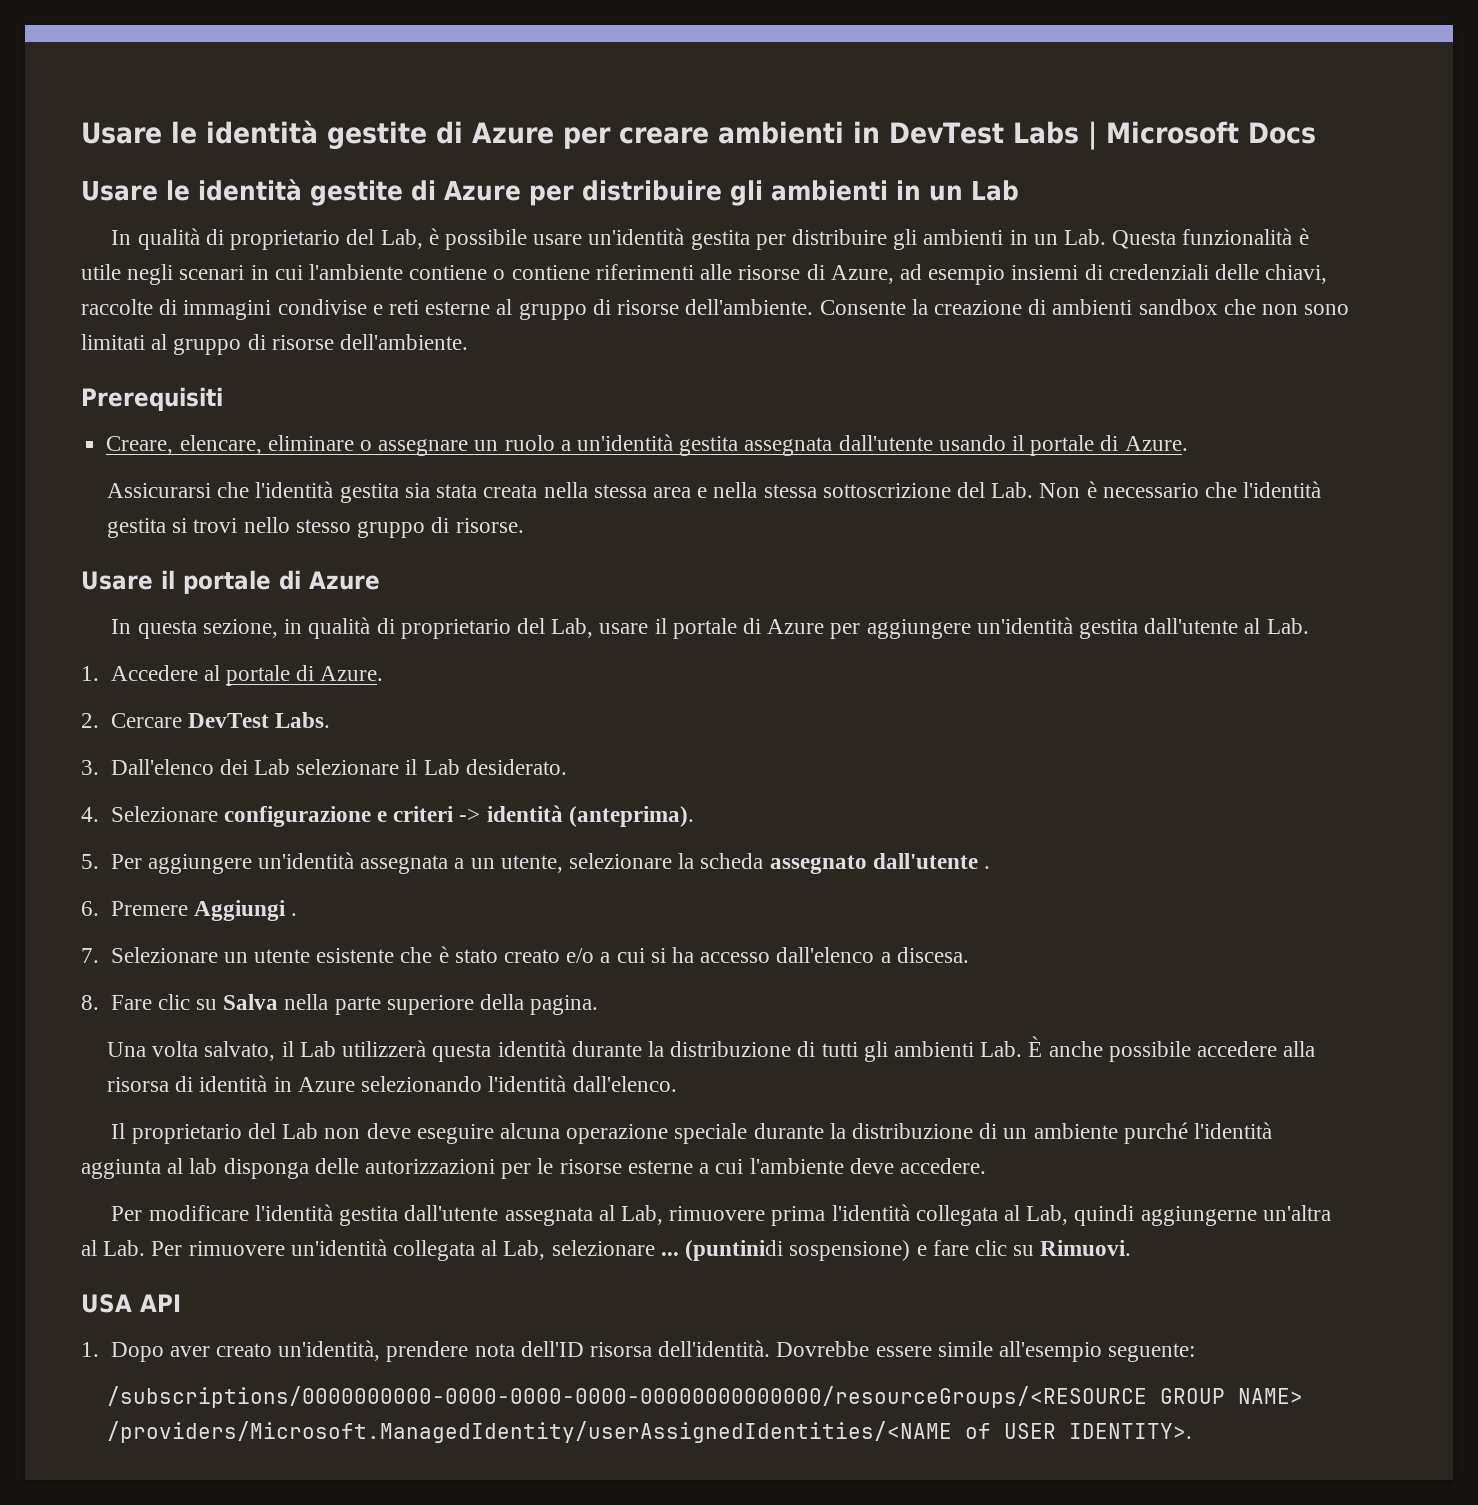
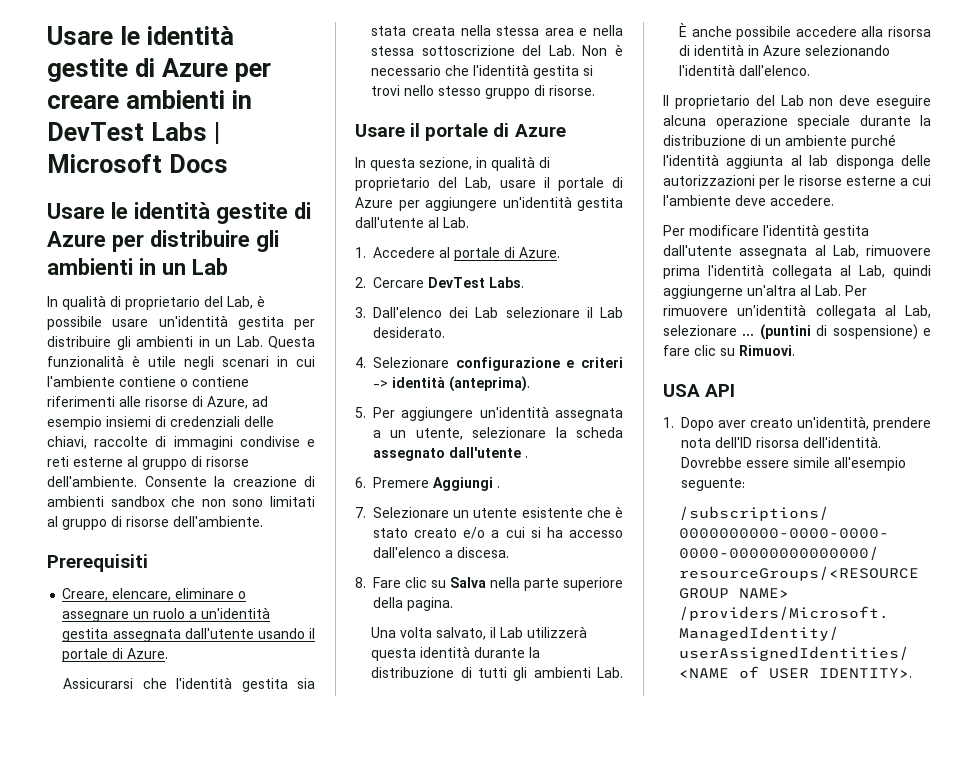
- (puntinidi sospensione) e fare clic su Rimuovi.
+ (puntini di sospensione) e fare clic su Rimuovi.

